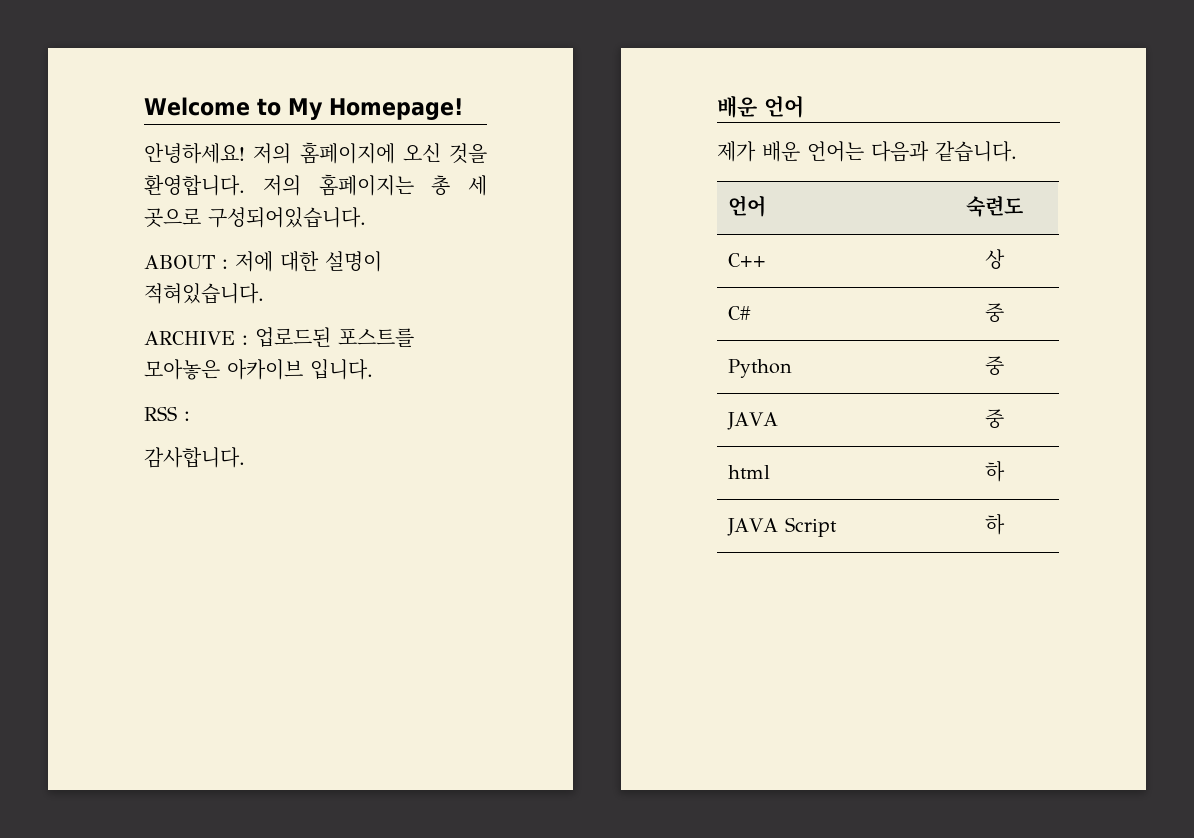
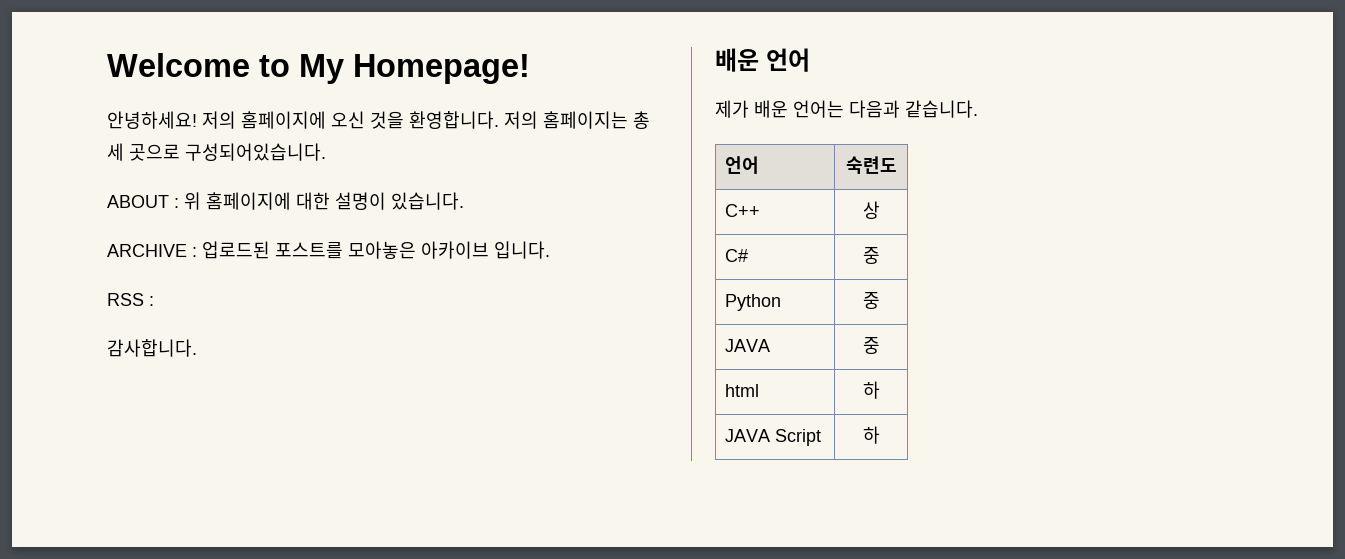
- ABOUT : 저에 대한 설명이 적혀있습니다.
+ ABOUT : 위 홈페이지에 대한 설명이 있습니다.

